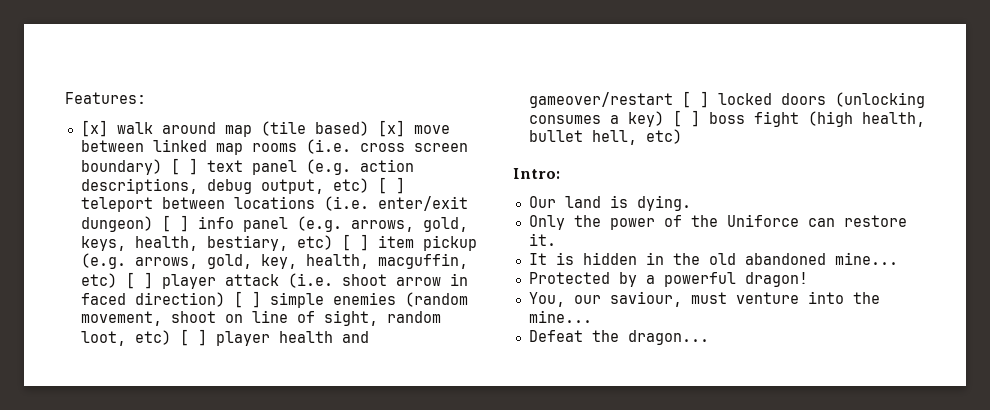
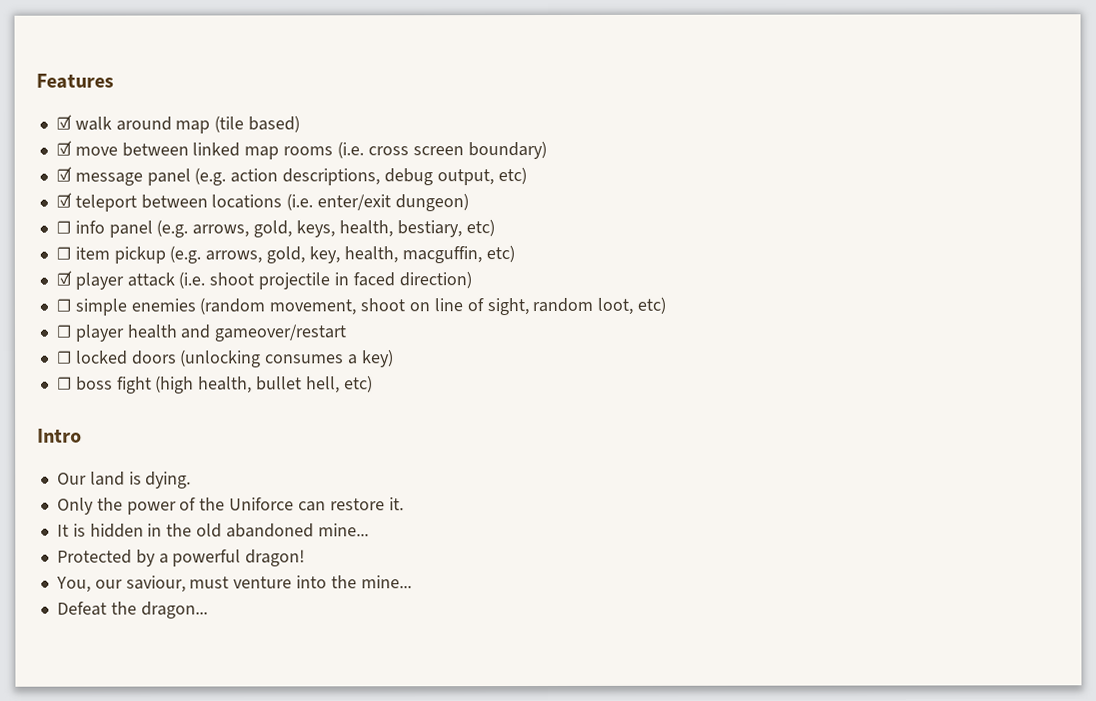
- Features:
- [x] walk around map (tile based) [x] move between linked map rooms (i.e. cross screen boundary) [ ] text panel (e.g. action descriptions, debug output, etc) [ ] teleport between locations (i.e. enter/exit dungeon) [ ] info panel (e.g. arrows, gold, keys, health, bestiary, etc) [ ] item pickup (e.g. arrows, gold, key, health, macguffin, etc) [ ] player attack (i.e. shoot arrow in faced direction) [ ] simple enemies (random movement, shoot on line of sight, random loot, etc) [ ] player health and gameover/restart [ ] locked doors (unlocking consumes a key) [ ] boss fight (high health, bullet hell, etc)
+ Features
+ ☑ walk around map (tile based)
+ ☑ move between linked map rooms (i.e. cross screen boundary)
+ ☑ message panel (e.g. action descriptions, debug output, etc)
+ ☑ teleport between locations (i.e. enter/exit dungeon)
+ ☐ info panel (e.g. arrows, gold, keys, health, bestiary, etc)
+ ☐ item pickup (e.g. arrows, gold, key, health, macguffin, etc)
+ ☑ player attack (i.e. shoot projectile in faced direction)
+ ☐ simple enemies (random movement, shoot on line of sight, random loot, etc)
+ ☐ player health and gameover/restart
+ ☐ locked doors (unlocking consumes a key)
+ ☐ boss fight (high health, bullet hell, etc)
- Intro:
+ Intro

